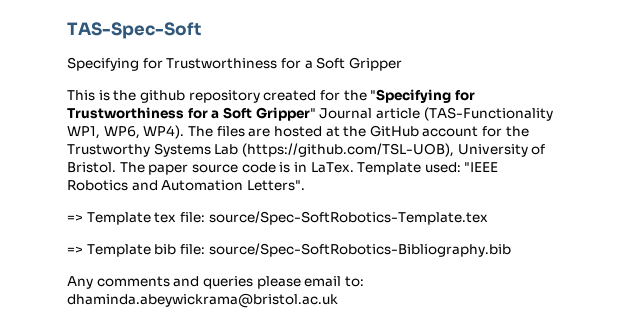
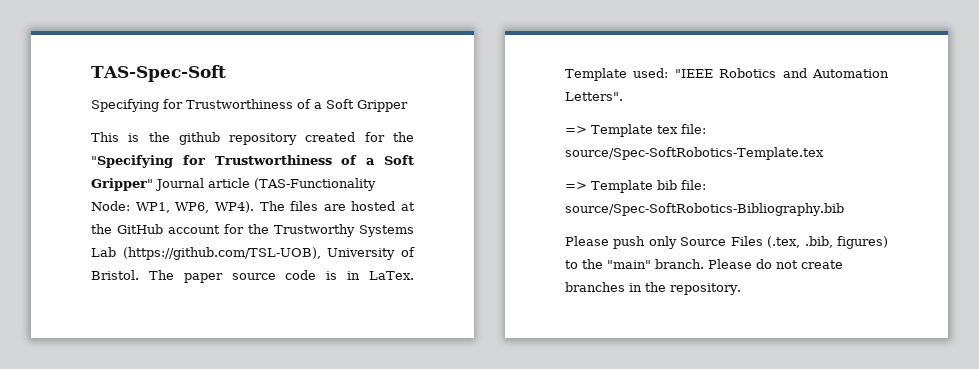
- Specifying for Trustworthiness for a Soft Gripper
+ Specifying for Trustworthiness of a Soft Gripper
- This is the github repository created for the "Specifying for Trustworthiness for a Soft Gripper" Journal article (TAS-Functionality WP1, WP6, WP4).
+ This is the github repository created for the "Specifying for Trustworthiness of a Soft Gripper" Journal article (TAS-Functionality Node: WP1, WP6, WP4).
- Any comments and queries please email to: dhaminda.abeywickrama@bristol.ac.uk
+ Please push only Source Files (.tex, .bib, figures) to the "main" branch. Please do not create branches in the repository.

